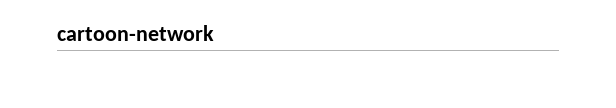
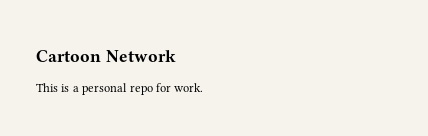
- cartoon-network
+ Cartoon Network
+ This is a personal repo for work.

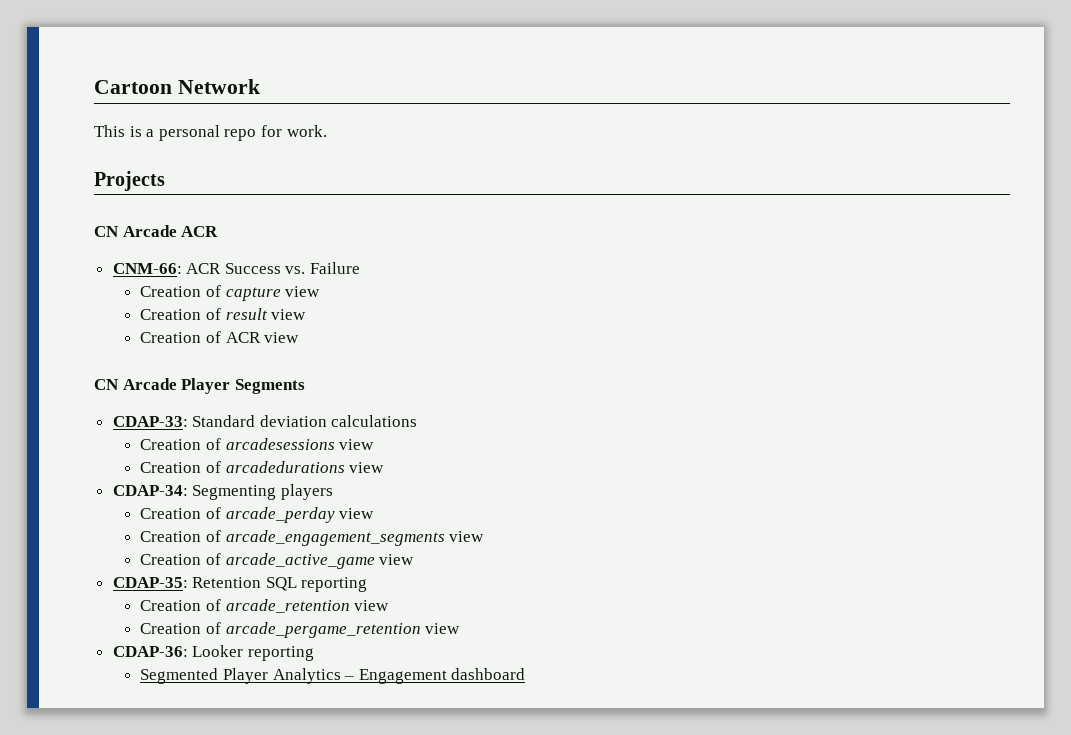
+ Projects
+ CN Arcade ACR
+ CNM-66: ACR Success vs. Failure
+ Creation of capture view
+ Creation of result view
+ Creation of ACR view
+ CN Arcade Player Segments
+ CDAP-33: Standard deviation calculations
+ Creation of arcadesessions view
+ Creation of arcadedurations view
+ CDAP-34: Segmenting players
+ Creation of arcade_perday view
+ Creation of arcade_engagement_segments view
+ Creation of arcade_active_game view
+ CDAP-35: Retention SQL reporting
+ Creation of arcade_retention view
+ Creation of arcade_pergame_retention view
+ CDAP-36: Looker reporting
+ Segmented Player Analytics – Engagement dashboard

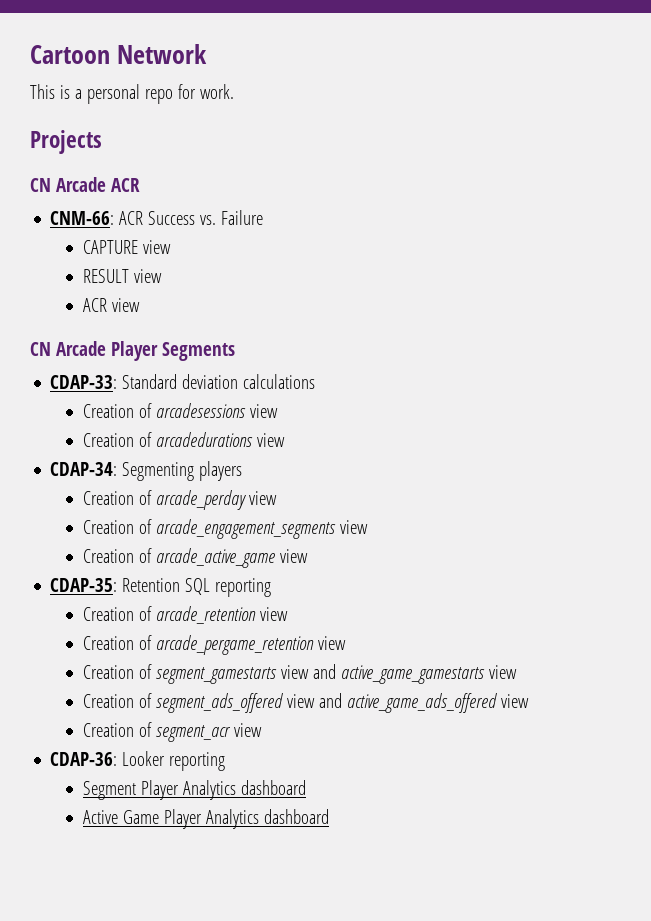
- Creation of capture view
- Creation of result view
- Creation of ACR view
+ CAPTURE view
+ RESULT view
+ ACR view
+ Creation of segment_gamestarts view and active_game_gamestarts view
+ Creation of segment_ads_offered view and active_game_ads_offered view
+ Creation of segment_acr view
- Segmented Player Analytics – Engagement dashboard
+ Segment Player Analytics dashboard
+ Active Game Player Analytics dashboard

